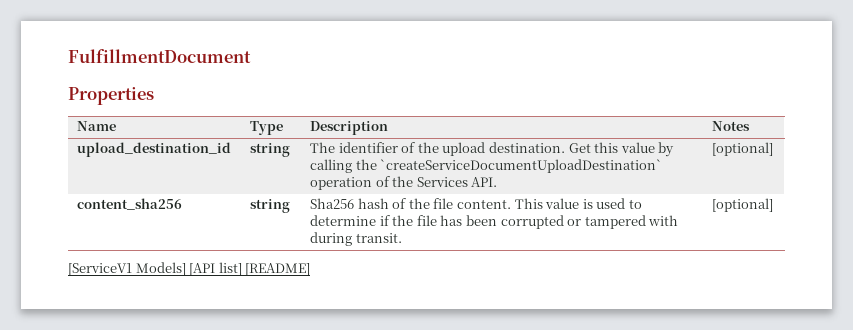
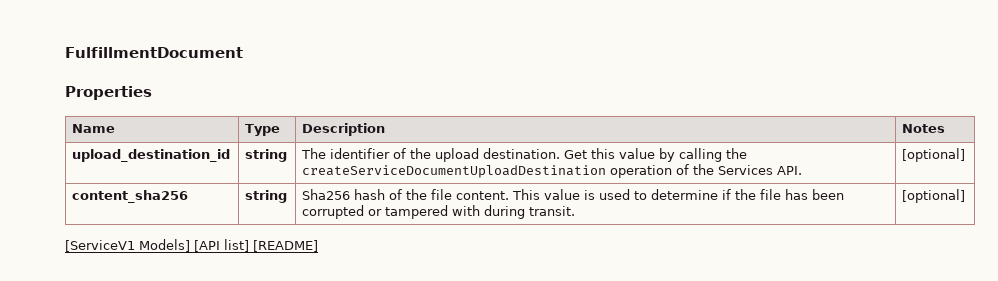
- upload_destination_id | string | The identifier of the upload destination. Get this value by calling the `createServiceDocumentUploadDestination` operation of the Services API. | [optional]
+ upload_destination_id | string | The identifier of the upload destination. Get this value by calling the createServiceDocumentUploadDestination operation of the Services API. | [optional]

